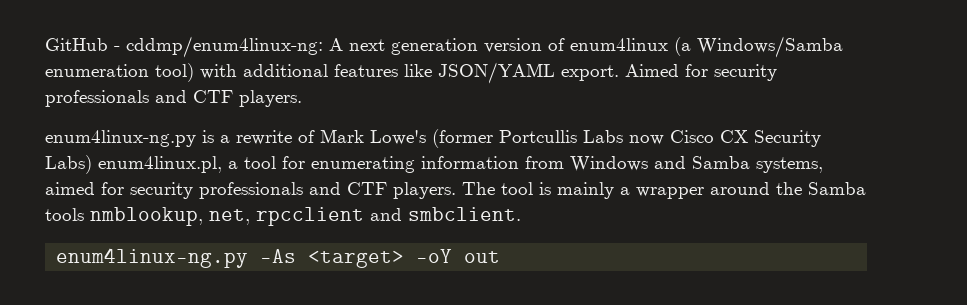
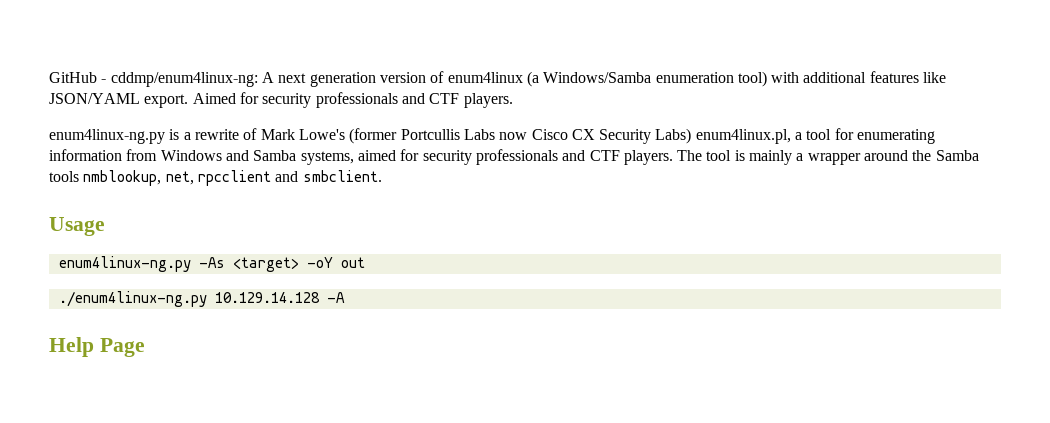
+ Usage
+ ./enum4linux-ng.py 10.129.14.128 -A
+ Help Page

